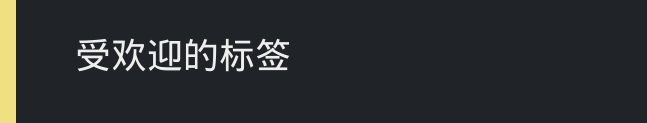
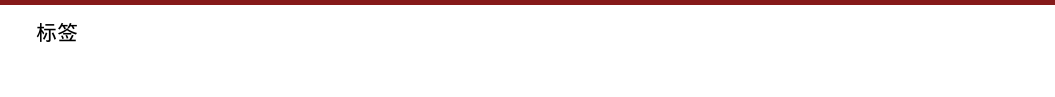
- 受欢迎的标签
+ 标签

